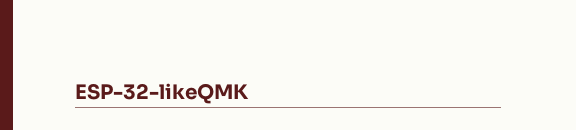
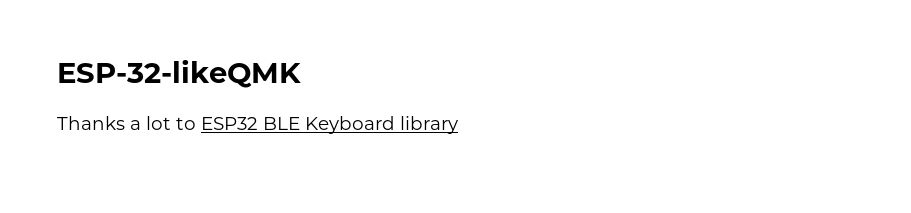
+ Thanks a lot to ESP32 BLE Keyboard library

